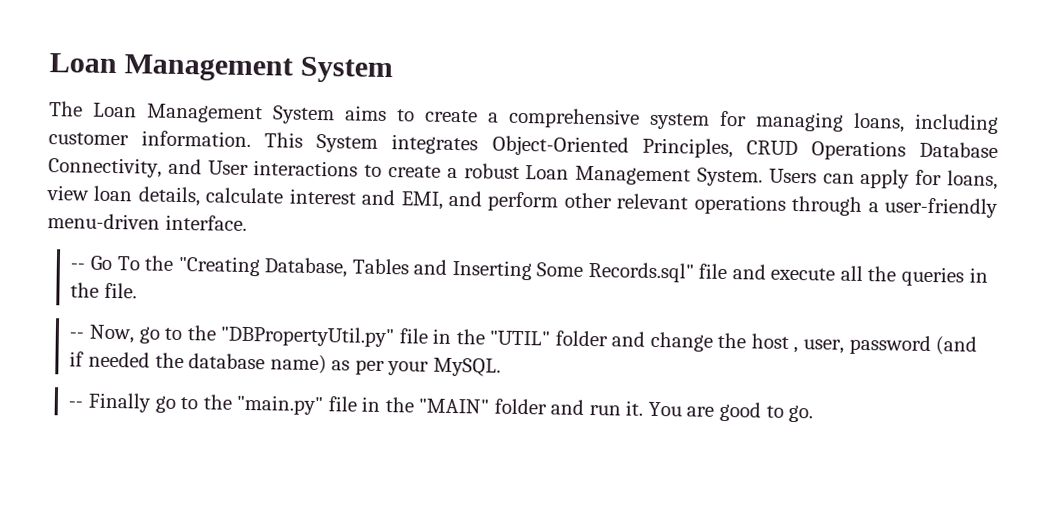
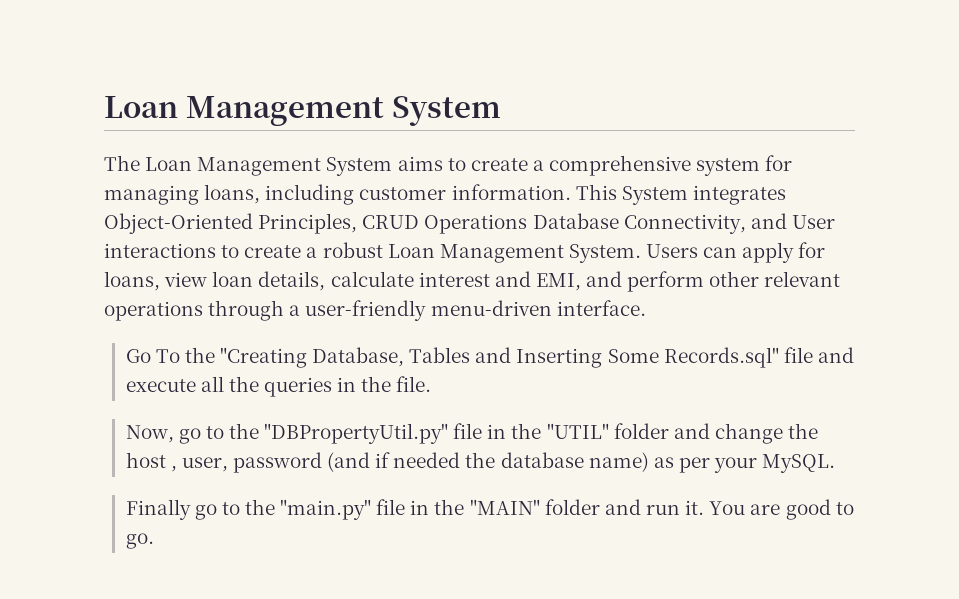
- -- Go To the "Creating Database, Tables and Inserting Some Records.sql" file and execute all the queries in the file.
+ Go To the "Creating Database, Tables and Inserting Some Records.sql" file and execute all the queries in the file.
- -- Now, go to the "DBPropertyUtil.py" file in the "UTIL" folder and change the host , user, password (and if needed the database name) as per your MySQL.
+ Now, go to the "DBPropertyUtil.py" file in the "UTIL" folder and change the host , user, password (and if needed the database name) as per your MySQL.
- -- Finally go to the "main.py" file in the "MAIN" folder and run it.
+ Finally go to the "main.py" file in the "MAIN" folder and run it.

